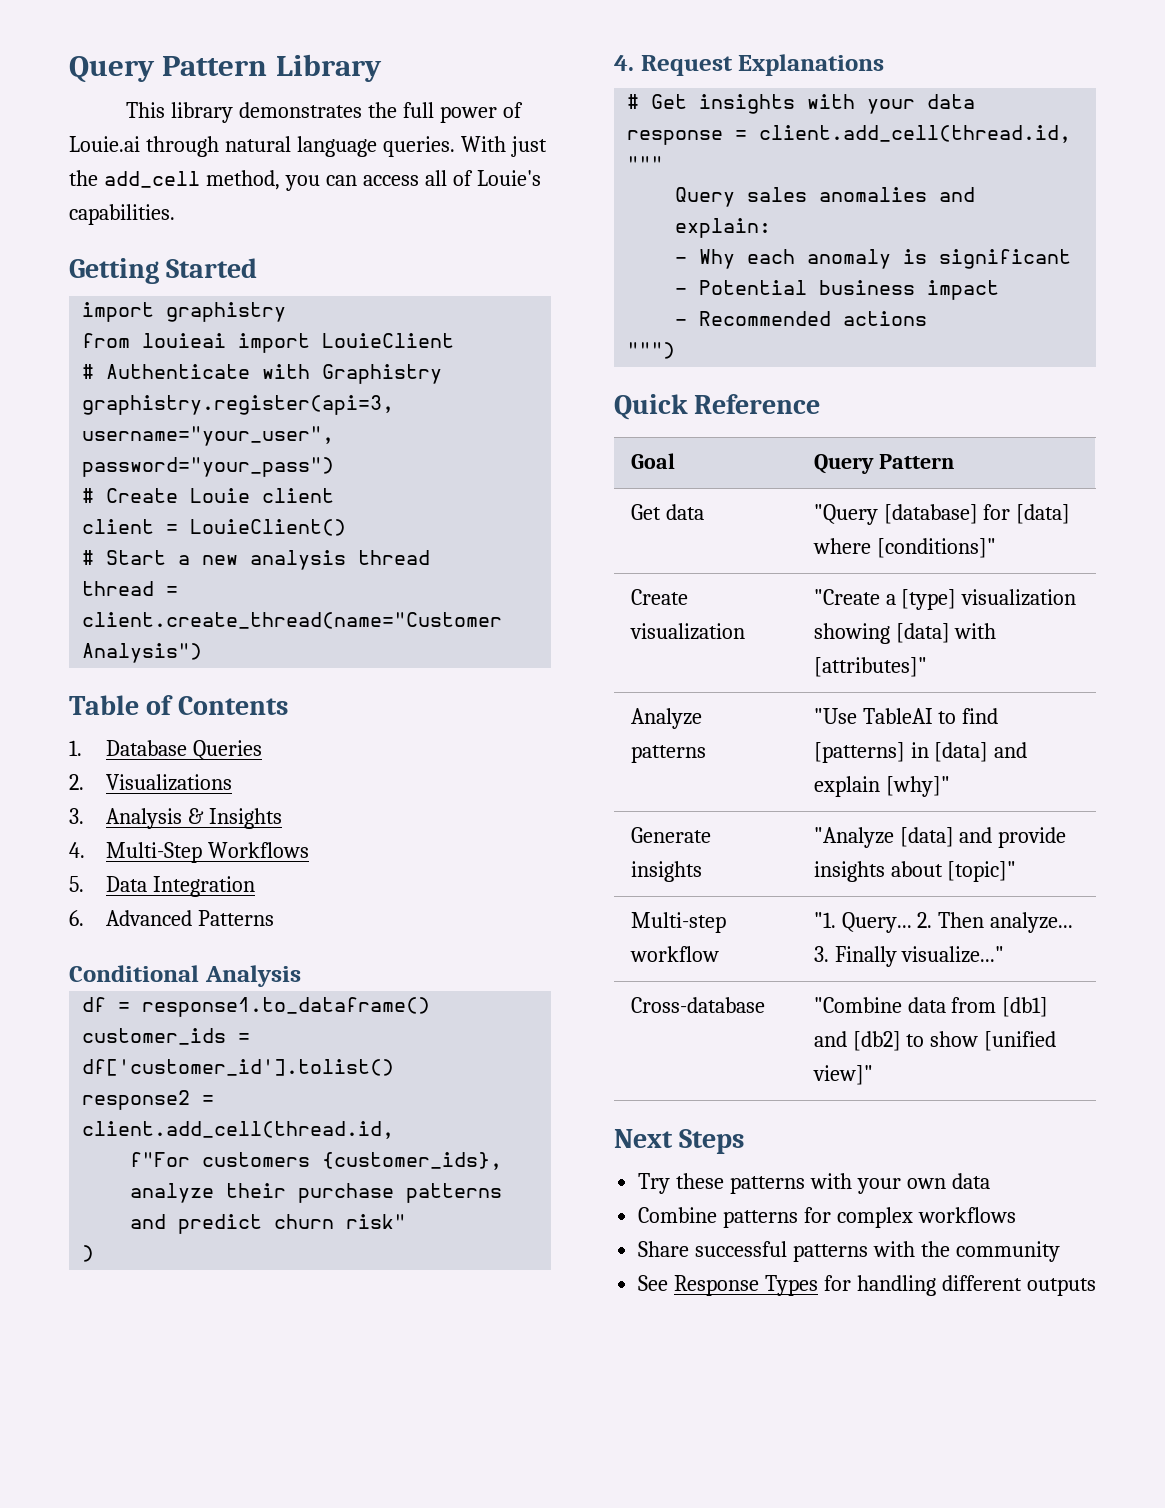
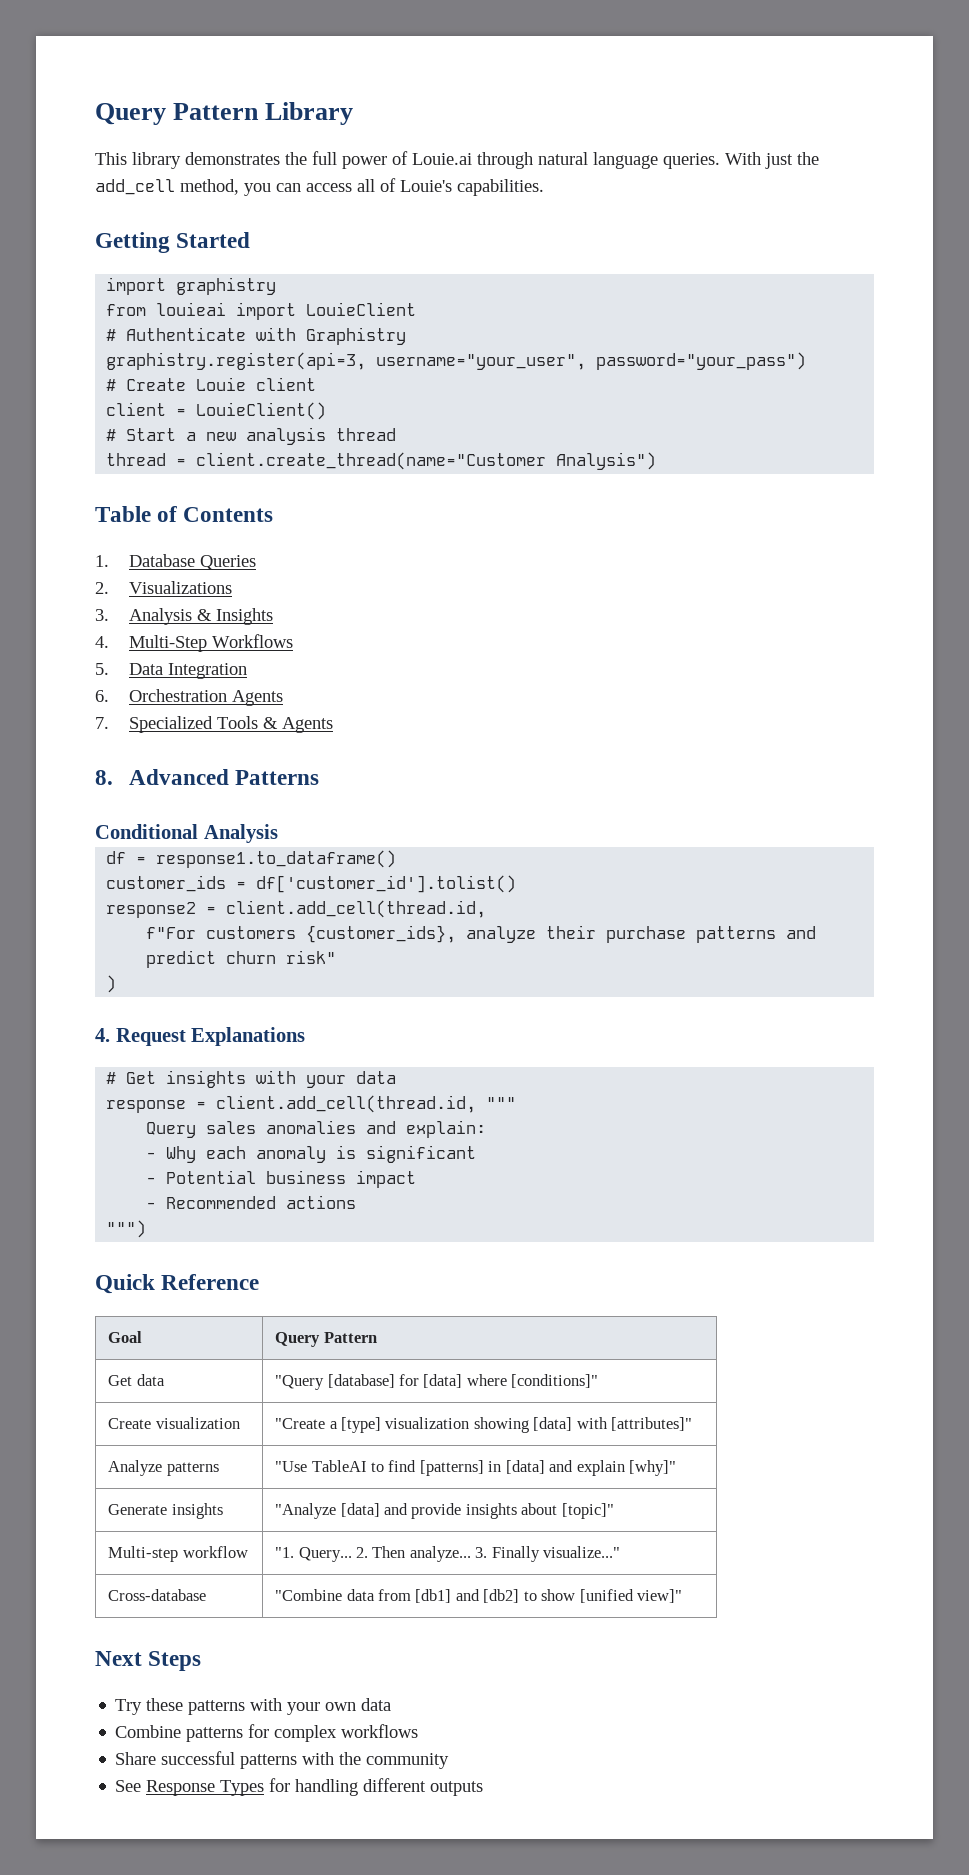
- 6. Advanced Patterns
+ 6. Orchestration Agents
+ 7. Specialized Tools & Agents
+ 8. Advanced Patterns

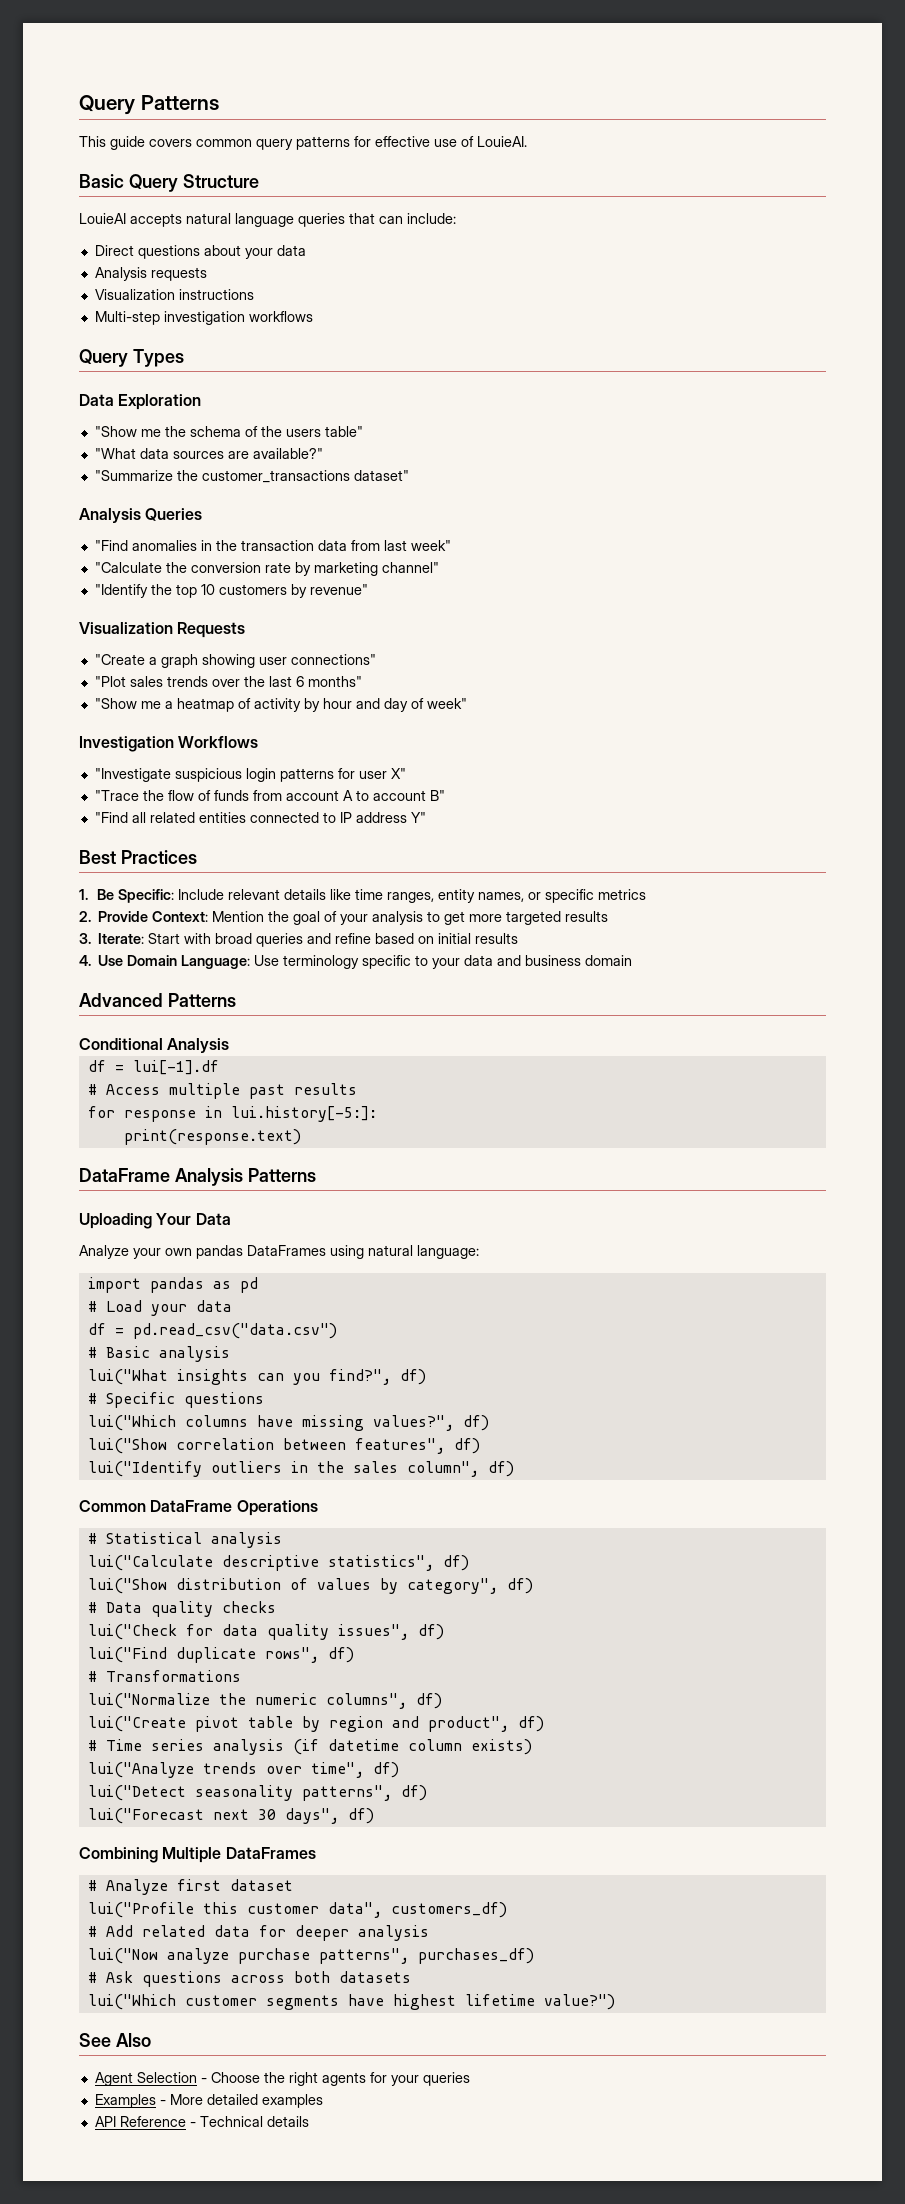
- Query Pattern Library
+ Query Patterns
- This library demonstrates the full power of Louie.ai through natural language queries. With just the add_cell method, you can access all of Louie's capabilities.
- Getting Started
- import graphistry
- from louieai import LouieClient
- # Authenticate with Graphistry
- graphistry.register(api=3, username="your_user", password="your_pass")
- # Create Louie client
- client = LouieClient()
- # Start a new analysis thread
- thread = client.create_thread(name="Customer Analysis")
- Table of Contents
- 1. Database Queries
- 2. Visualizations
- 3. Analysis & Insights
- 4. Multi-Step Workflows
- 5. Data Integration
- 6. Orchestration Agents
- 7. Specialized Tools & Agents
- 8. Advanced Patterns
+ This guide covers common query patterns for effective use of LouieAI.
+ Basic Query Structure
+ LouieAI accepts natural language queries that can include:
+ Direct questions about your data
+ Analysis requests
+ Visualization instructions
+ Multi-step investigation workflows
+ Query Types
+ Data Exploration
+ "Show me the schema of the users table"
+ "What data sources are available?"
+ "Summarize the customer_transactions dataset"
+ Analysis Queries
+ "Find anomalies in the transaction data from last week"
+ "Calculate the conversion rate by marketing channel"
+ "Identify the top 10 customers by revenue"
+ Visualization Requests
+ "Create a graph showing user connections"
+ "Plot sales trends over the last 6 months"
+ "Show me a heatmap of activity by hour and day of week"
+ Investigation Workflows
+ "Investigate suspicious login patterns for user X"
+ "Trace the flow of funds from account A to account B"
+ "Find all related entities connected to IP address Y"
+ Best Practices
+ 1. Be Specific: Include relevant details like time ranges, entity names, or specific metrics
+ 2. Provide Context: Mention the goal of your analysis to get more targeted results
+ 3. Iterate: Start with broad queries and refine based on initial results
+ 4. Use Domain Language: Use terminology specific to your data and business domain
+ Advanced Patterns
- df = response1.to_dataframe()
- customer_ids = df['customer_id'].tolist()
- response2 = client.add_cell(thread.id,
- f"For customers {customer_ids}, analyze their purchase patterns and predict churn risk"
- )
- 4. Request Explanations
- # Get insights with your data
- response = client.add_cell(thread.id, """
- Query sales anomalies and explain:
- - Why each anomaly is significant
- - Potential business impact
- - Recommended actions
- """)
- Quick Reference
- Goal | Query Pattern
- Get data | "Query [database] for [data] where [conditions]"
- Create visualization | "Create a [type] visualization showing [data] with [attributes]"
- Analyze patterns | "Use TableAI to find [patterns] in [data] and explain [why]"
- Generate insights | "Analyze [data] and provide insights about [topic]"
- Multi-step workflow | "1. Query... 2. Then analyze... 3. Finally visualize..."
- Cross-database | "Combine data from [db1] and [db2] to show [unified view]"
- Next Steps
- Try these patterns with your own data
- Combine patterns for complex workflows
- Share successful patterns with the community
- See Response Types for handling different outputs
+ df = lui[-1].df
+ # Access multiple past results
+ for response in lui.history[-5:]:
+ print(response.text)
+ DataFrame Analysis Patterns
+ Uploading Your Data
+ Analyze your own pandas DataFrames using natural language:
+ import pandas as pd
+ # Load your data
+ df = pd.read_csv("data.csv")
+ # Basic analysis
+ lui("What insights can you find?", df)
+ # Specific questions
+ lui("Which columns have missing values?", df)
+ lui("Show correlation between features", df)
+ lui("Identify outliers in the sales column", df)
+ Common DataFrame Operations
+ # Statistical analysis
+ lui("Calculate descriptive statistics", df)
+ lui("Show distribution of values by category", df)
+ # Data quality checks
+ lui("Check for data quality issues", df)
+ lui("Find duplicate rows", df)
+ # Transformations
+ lui("Normalize the numeric columns", df)
+ lui("Create pivot table by region and product", df)
+ # Time series analysis (if datetime column exists)
+ lui("Analyze trends over time", df)
+ lui("Detect seasonality patterns", df)
+ lui("Forecast next 30 days", df)
+ Combining Multiple DataFrames
+ # Analyze first dataset
+ lui("Profile this customer data", customers_df)
+ # Add related data for deeper analysis
+ lui("Now analyze purchase patterns", purchases_df)
+ # Ask questions across both datasets
+ lui("Which customer segments have highest lifetime value?")
+ See Also
+ Agent Selection - Choose the right agents for your queries
+ Examples - More detailed examples
+ API Reference - Technical details

